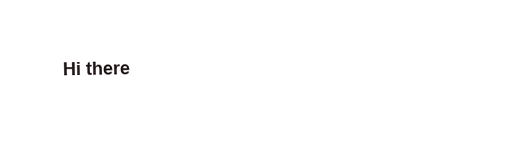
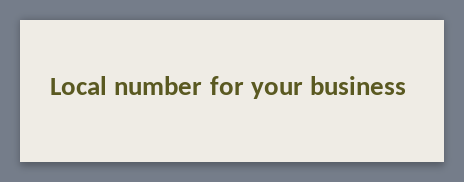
- Hi there
+ Local number for your business

